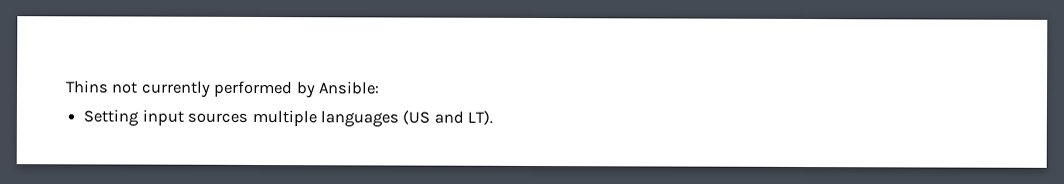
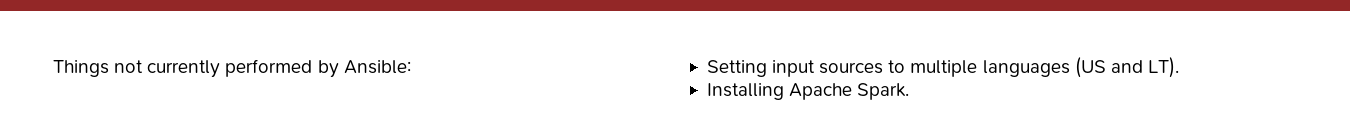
- Thins not currently performed by Ansible:
+ Things not currently performed by Ansible:
- Setting input sources multiple languages (US and LT).
+ Setting input sources to multiple languages (US and LT).
+ Installing Apache Spark.

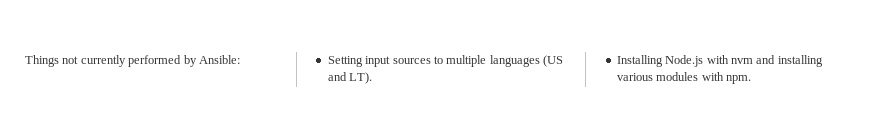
- Installing Apache Spark.
+ Installing Node.js with nvm and installing various modules with npm.

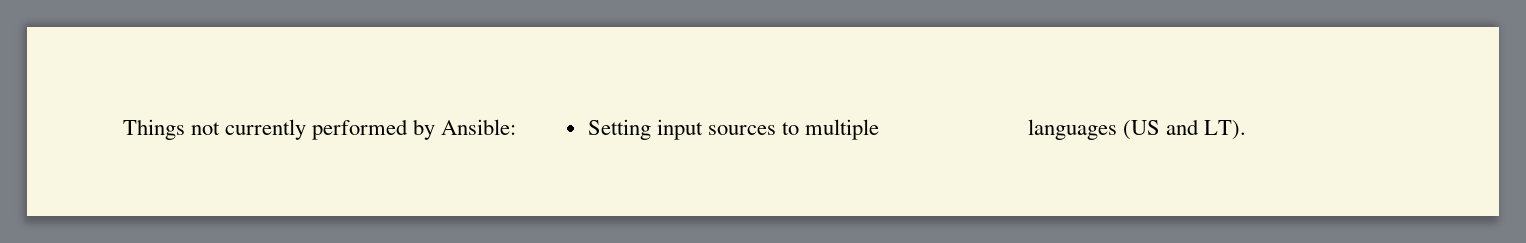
- Installing Node.js with nvm and installing various modules with npm.

